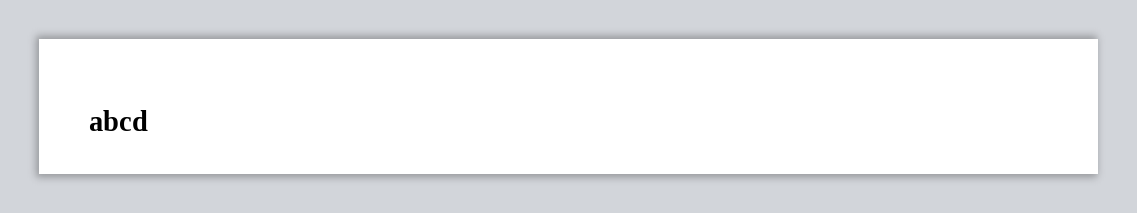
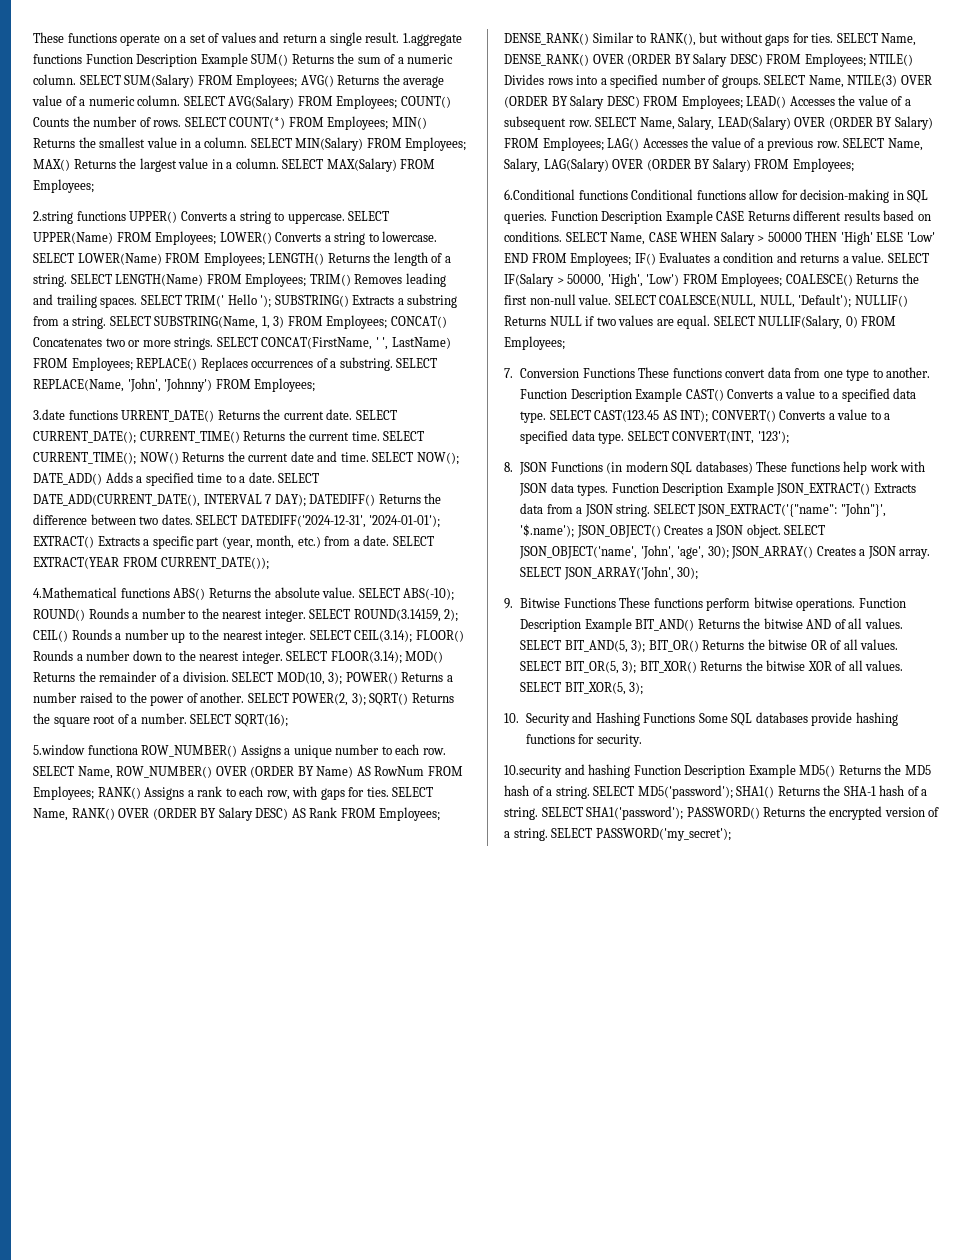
- abcd
+ These functions operate on a set of values and return a single result. 1.aggregate functions Function Description Example SUM() Returns the sum of a numeric column. SELECT SUM(Salary) FROM Employees; AVG() Returns the average value of a numeric column. SELECT AVG(Salary) FROM Employees; COUNT() Counts the number of rows. SELECT COUNT(*) FROM Employees; MIN() Returns the smallest value in a column. SELECT MIN(Salary) FROM Employees; MAX() Returns the largest value in a column. SELECT MAX(Salary) FROM Employees;
+ 2.string functions UPPER() Converts a string to uppercase. SELECT UPPER(Name) FROM Employees; LOWER() Converts a string to lowercase. SELECT LOWER(Name) FROM Employees; LENGTH() Returns the length of a string. SELECT LENGTH(Name) FROM Employees; TRIM() Removes leading and trailing spaces. SELECT TRIM(' Hello '); SUBSTRING() Extracts a substring from a string. SELECT SUBSTRING(Name, 1, 3) FROM Employees; CONCAT() Concatenates two or more strings. SELECT CONCAT(FirstName, ' ', LastName) FROM Employees; REPLACE() Replaces occurrences of a substring. SELECT REPLACE(Name, 'John', 'Johnny') FROM Employees;
+ 3.date functions URRENT_DATE() Returns the current date. SELECT CURRENT_DATE(); CURRENT_TIME() Returns the current time. SELECT CURRENT_TIME(); NOW() Returns the current date and time. SELECT NOW(); DATE_ADD() Adds a specified time to a date. SELECT DATE_ADD(CURRENT_DATE(), INTERVAL 7 DAY); DATEDIFF() Returns the difference between two dates. SELECT DATEDIFF('2024-12-31', '2024-01-01'); EXTRACT() Extracts a specific part (year, month, etc.) from a date. SELECT EXTRACT(YEAR FROM CURRENT_DATE());
+ 4.Mathematical functions ABS() Returns the absolute value. SELECT ABS(-10); ROUND() Rounds a number to the nearest integer. SELECT ROUND(3.14159, 2); CEIL() Rounds a number up to the nearest integer. SELECT CEIL(3.14); FLOOR() Rounds a number down to the nearest integer. SELECT FLOOR(3.14); MOD() Returns the remainder of a division. SELECT MOD(10, 3); POWER() Returns a number raised to the power of another. SELECT POWER(2, 3); SQRT() Returns the square root of a number. SELECT SQRT(16);
+ 5.window functiona ROW_NUMBER() Assigns a unique number to each row. SELECT Name, ROW_NUMBER() OVER (ORDER BY Name) AS RowNum FROM Employees; RANK() Assigns a rank to each row, with gaps for ties. SELECT Name, RANK() OVER (ORDER BY Salary DESC) AS Rank FROM Employees; DENSE_RANK() Similar to RANK(), but without gaps for ties. SELECT Name, DENSE_RANK() OVER (ORDER BY Salary DESC) FROM Employees; NTILE() Divides rows into a specified number of groups. SELECT Name, NTILE(3) OVER (ORDER BY Salary DESC) FROM Employees; LEAD() Accesses the value of a subsequent row. SELECT Name, Salary, LEAD(Salary) OVER (ORDER BY Salary) FROM Employees; LAG() Accesses the value of a previous row. SELECT Name, Salary, LAG(Salary) OVER (ORDER BY Salary) FROM Employees;
+ 6.Conditional functions Conditional functions allow for decision-making in SQL queries. Function Description Example CASE Returns different results based on conditions. SELECT Name, CASE WHEN Salary > 50000 THEN 'High' ELSE 'Low' END FROM Employees; IF() Evaluates a condition and returns a value. SELECT IF(Salary > 50000, 'High', 'Low') FROM Employees; COALESCE() Returns the first non-null value. SELECT COALESCE(NULL, NULL, 'Default'); NULLIF() Returns NULL if two values are equal. SELECT NULLIF(Salary, 0) FROM Employees;
+ 7. Conversion Functions These functions convert data from one type to another. Function Description Example CAST() Converts a value to a specified data type. SELECT CAST(123.45 AS INT); CONVERT() Converts a value to a specified data type. SELECT CONVERT(INT, '123');
+ 8. JSON Functions (in modern SQL databases) These functions help work with JSON data types. Function Description Example JSON_EXTRACT() Extracts data from a JSON string. SELECT JSON_EXTRACT('{"name": "John"}', '$.name'); JSON_OBJECT() Creates a JSON object. SELECT JSON_OBJECT('name', 'John', 'age', 30); JSON_ARRAY() Creates a JSON array. SELECT JSON_ARRAY('John', 30);
+ 9. Bitwise Functions These functions perform bitwise operations. Function Description Example BIT_AND() Returns the bitwise AND of all values. SELECT BIT_AND(5, 3); BIT_OR() Returns the bitwise OR of all values. SELECT BIT_OR(5, 3); BIT_XOR() Returns the bitwise XOR of all values. SELECT BIT_XOR(5, 3);
+ 10. Security and Hashing Functions Some SQL databases provide hashing functions for security.
+ 10.security and hashing Function Description Example MD5() Returns the MD5 hash of a string. SELECT MD5('password'); SHA1() Returns the SHA-1 hash of a string. SELECT SHA1('password'); PASSWORD() Returns the encrypted version of a string. SELECT PASSWORD('my_secret');

